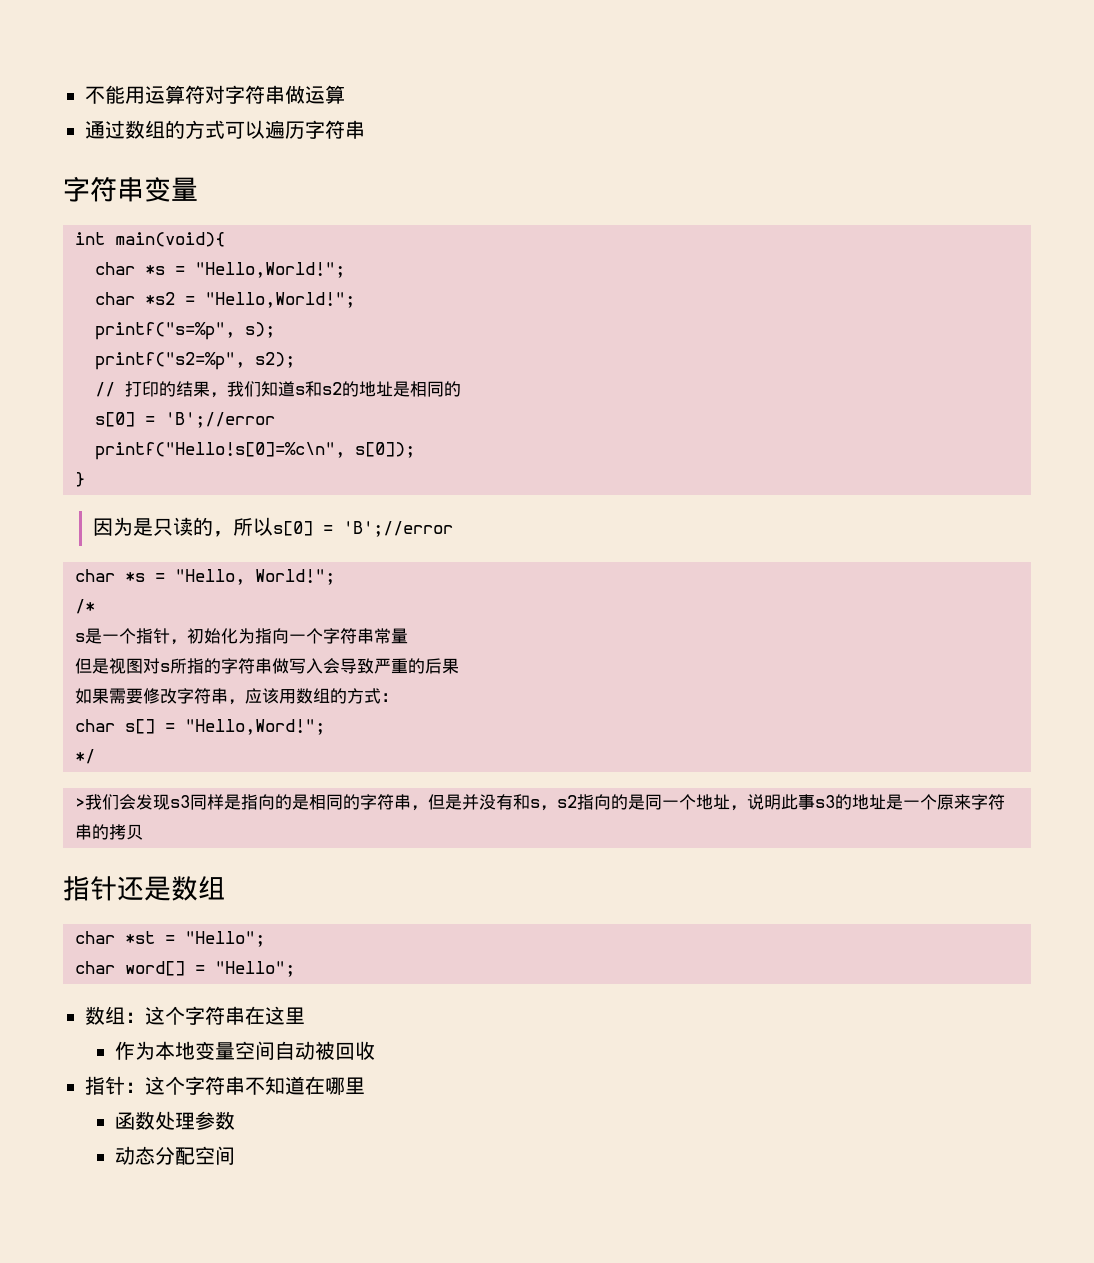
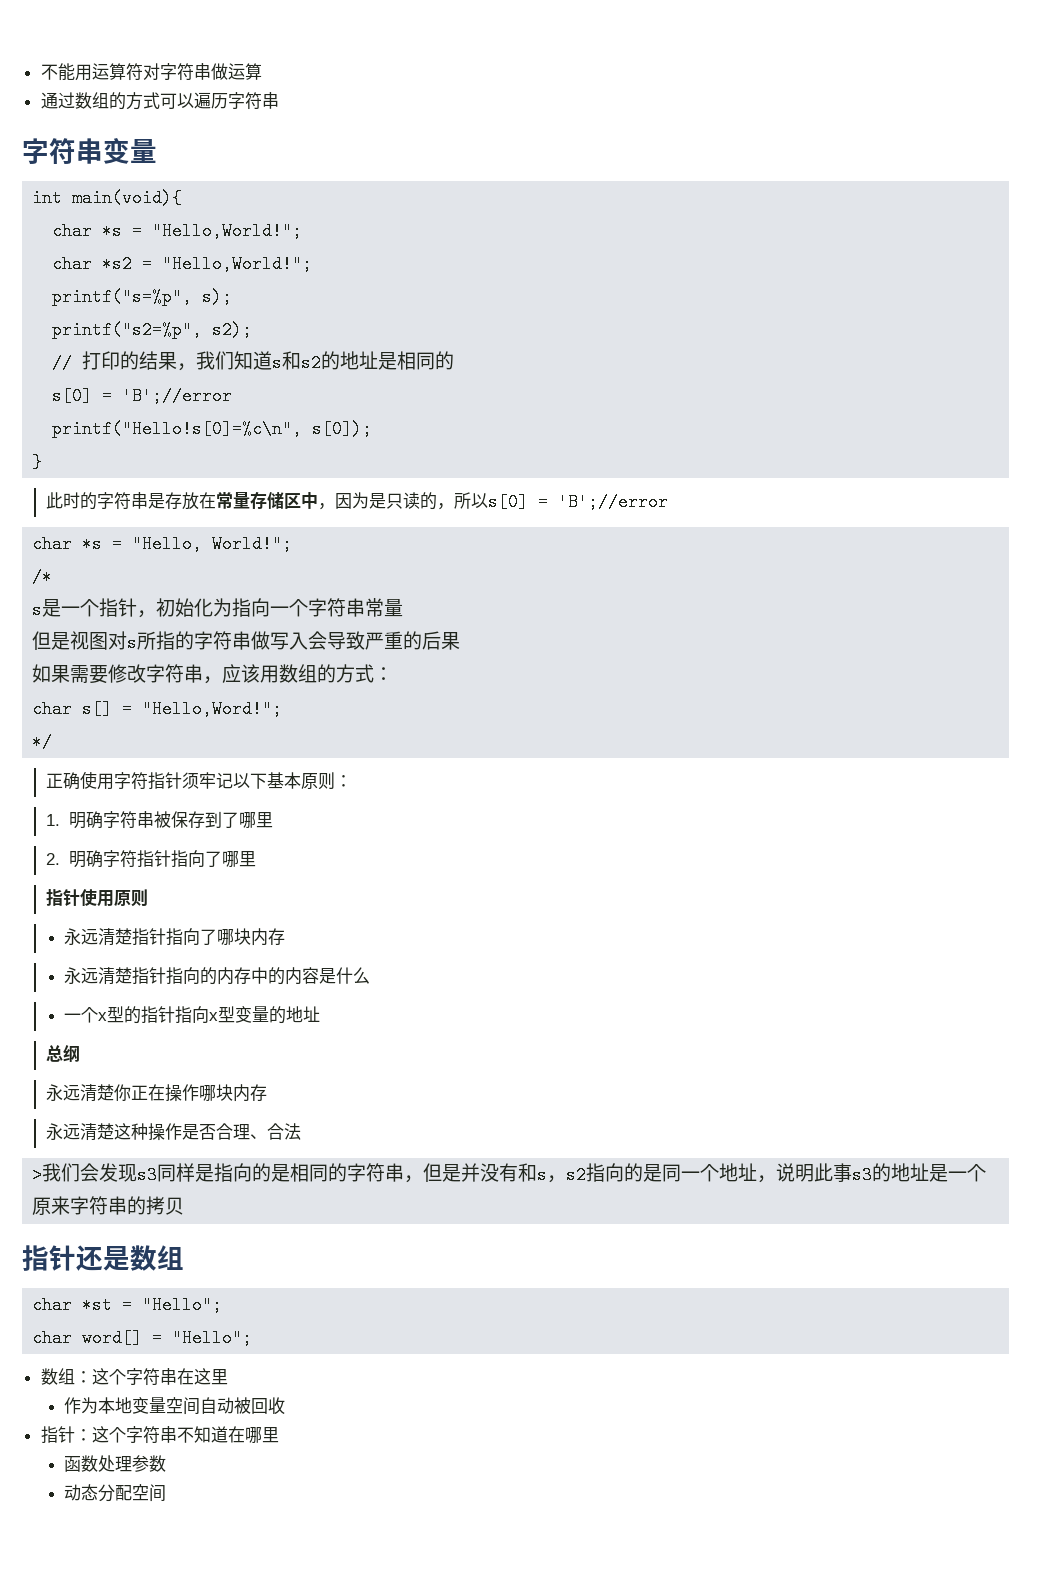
- 因为是只读的，所以s[0] = 'B';//error
+ 此时的字符串是存放在常量存储区中，因为是只读的，所以s[0] = 'B';//error
+ 正确使用字符指针须牢记以下基本原则：
+ 1.明确字符串被保存到了哪里
+ 2.明确字符指针指向了哪里
+ 指针使用原则
+ 永远清楚指针指向了哪块内存
+ 永远清楚指针指向的内存中的内容是什么
+ 一个x型的指针指向x型变量的地址
+ 总纲
+ 永远清楚你正在操作哪块内存
+ 永远清楚这种操作是否合理、合法

